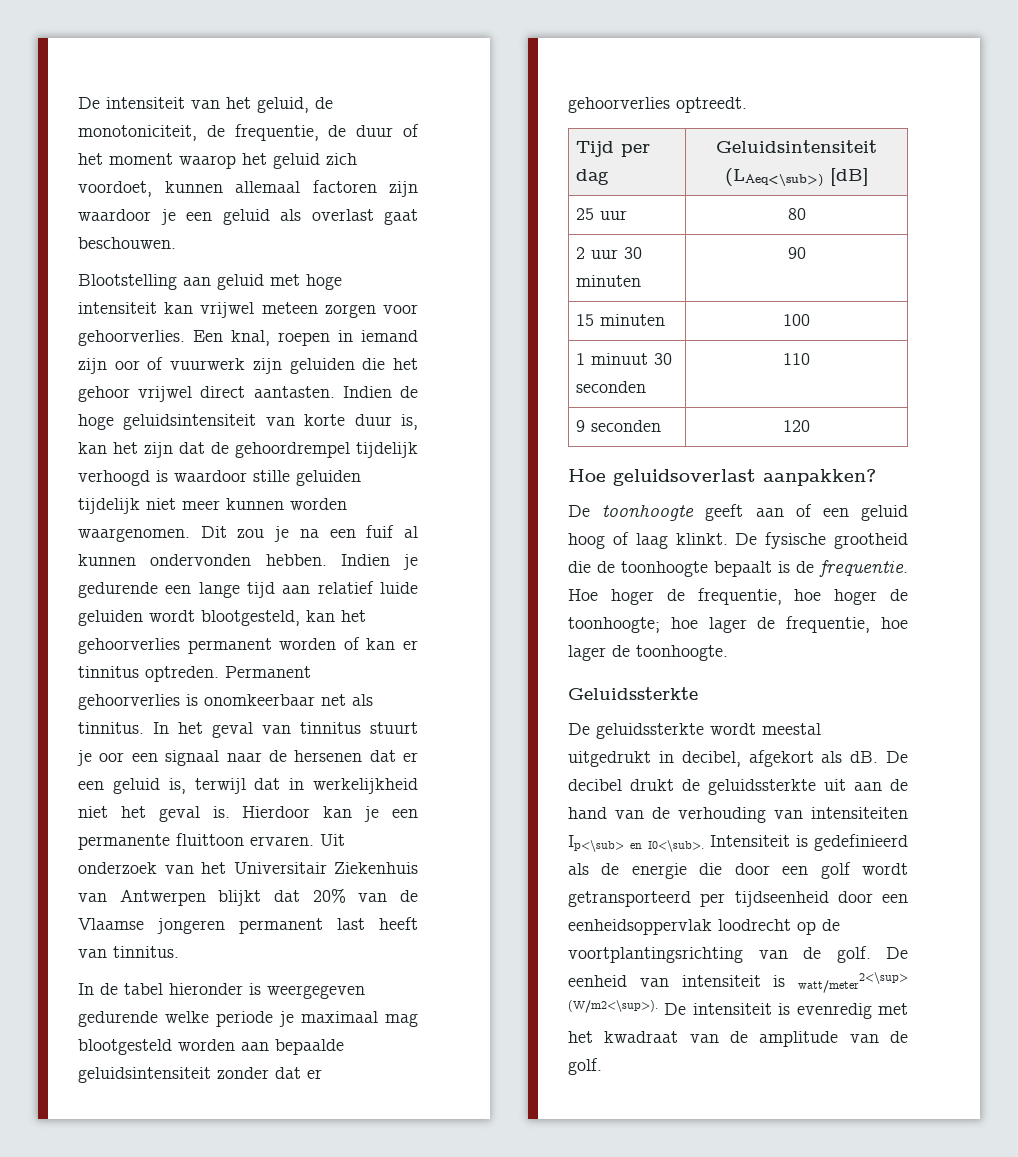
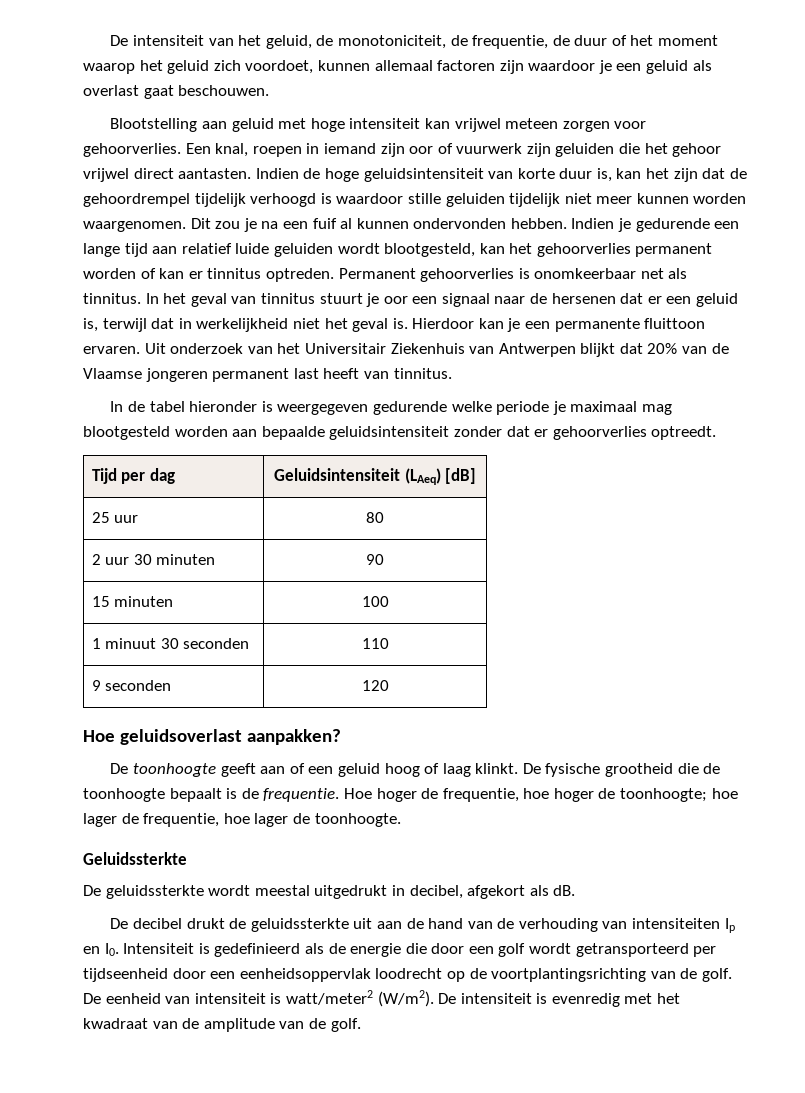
- Tijd per dag | Geluidsintensiteit (LAeq<\sub>) [dB]
+ Tijd per dag | Geluidsintensiteit (LAeq) [dB]
- De geluidssterkte wordt meestal uitgedrukt in decibel, afgekort als dB. De decibel drukt de geluidssterkte uit aan de hand van de verhouding van intensiteiten Ip<\sub> en I0<\sub>. Intensiteit is gedefinieerd als de energie die door een golf wordt getransporteerd per tijdseenheid door een eenheidsoppervlak loodrecht op de voortplantingsrichting van de golf.
+ De geluidssterkte wordt meestal uitgedrukt in decibel, afgekort als dB.
+ De decibel drukt de geluidssterkte uit aan de hand van de verhouding van intensiteiten Ip en I0. Intensiteit is gedefinieerd als de energie die door een golf wordt getransporteerd per tijdseenheid door een eenheidsoppervlak loodrecht op de voortplantingsrichting van de golf.
- De eenheid van intensiteit is watt/meter2<\sup> (W/m2<\sup>).
+ De eenheid van intensiteit is watt/meter2 (W/m2).

